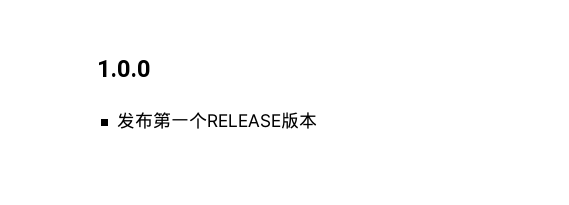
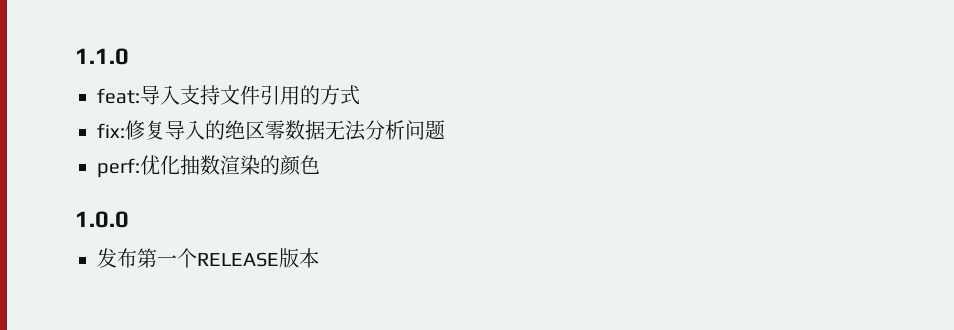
+ 1.1.0
+ feat:导入支持文件引用的方式
+ fix:修复导入的绝区零数据无法分析问题
+ perf:优化抽数渲染的颜色

